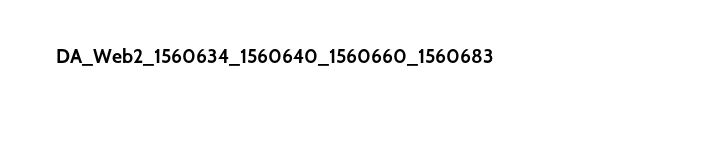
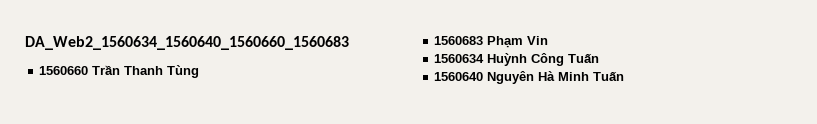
+ 1560660 Trần Thanh Tùng
+ 1560683 Phạm Vin
+ 1560634 Huỳnh Công Tuấn
+ 1560640 Nguyên Hà Minh Tuấn

